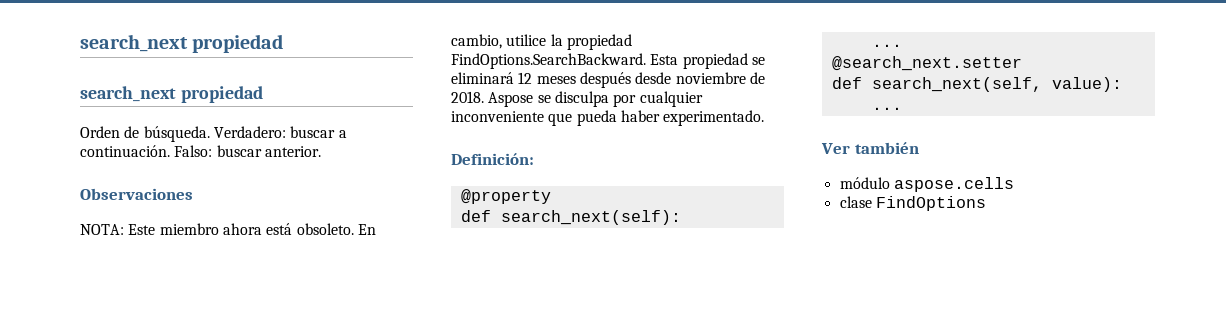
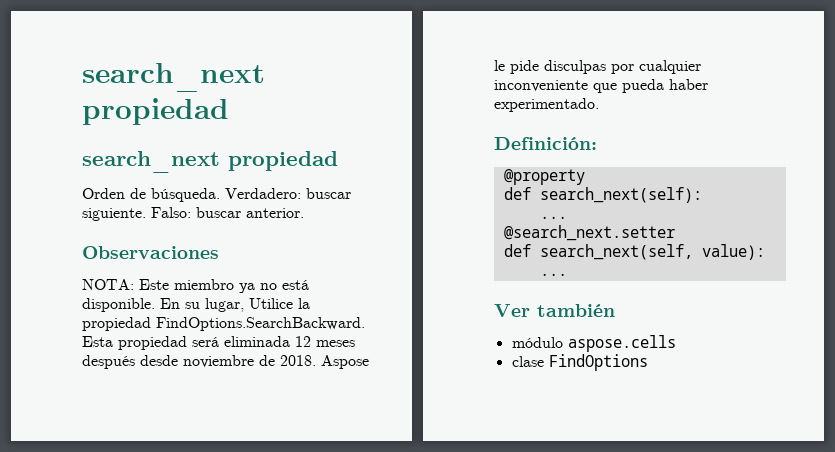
- Verdadero: buscar a continuación.
+ Verdadero: buscar siguiente.
- NOTA: Este miembro ahora está obsoleto. En cambio, utilice la propiedad FindOptions.SearchBackward. Esta propiedad se eliminará 12 meses después desde noviembre de 2018.
+ NOTA: Este miembro ya no está disponible. En su lugar, Utilice la propiedad FindOptions.SearchBackward. Esta propiedad será eliminada 12 meses después desde noviembre de 2018.
- Aspose se disculpa por cualquier inconveniente que pueda haber experimentado.
+ Aspose le pide disculpas por cualquier inconveniente que pueda haber experimentado.

